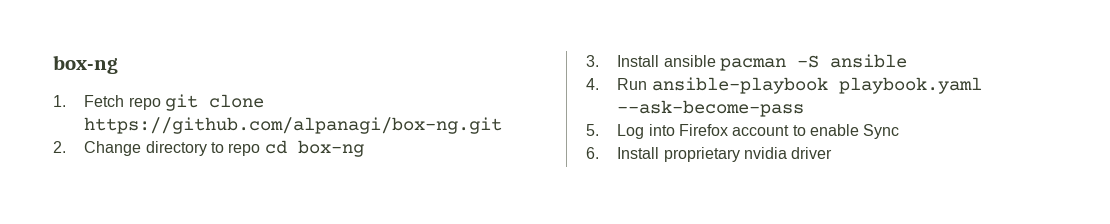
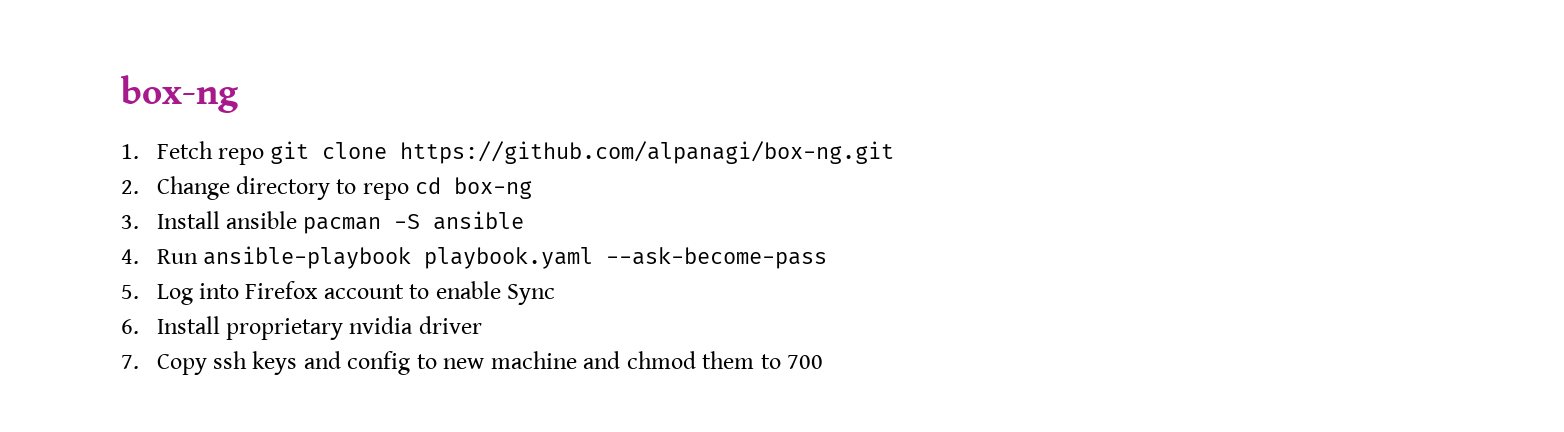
+ 7. Copy ssh keys and config to new machine and chmod them to 700

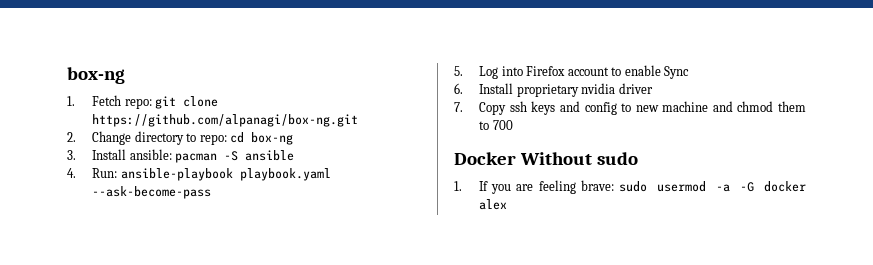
- 1. Fetch repo git clone https://github.com/alpanagi/box-ng.git
+ 1. Fetch repo: git clone https://github.com/alpanagi/box-ng.git
- 2. Change directory to repo cd box-ng
+ 2. Change directory to repo: cd box-ng
- 3. Install ansible pacman -S ansible
+ 3. Install ansible: pacman -S ansible
- 4. Run ansible-playbook playbook.yaml --ask-become-pass
+ 4. Run: ansible-playbook playbook.yaml --ask-become-pass
+ Docker Without sudo
+ 1. If you are feeling brave: sudo usermod -a -G docker alex

